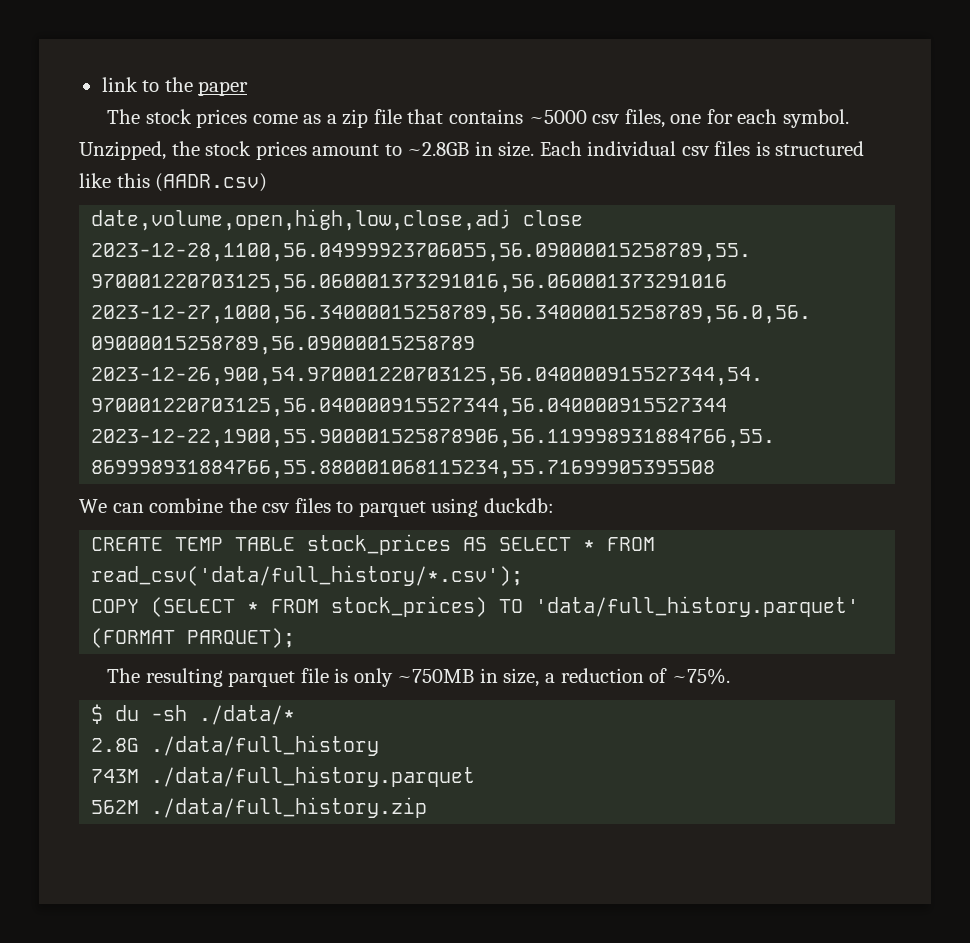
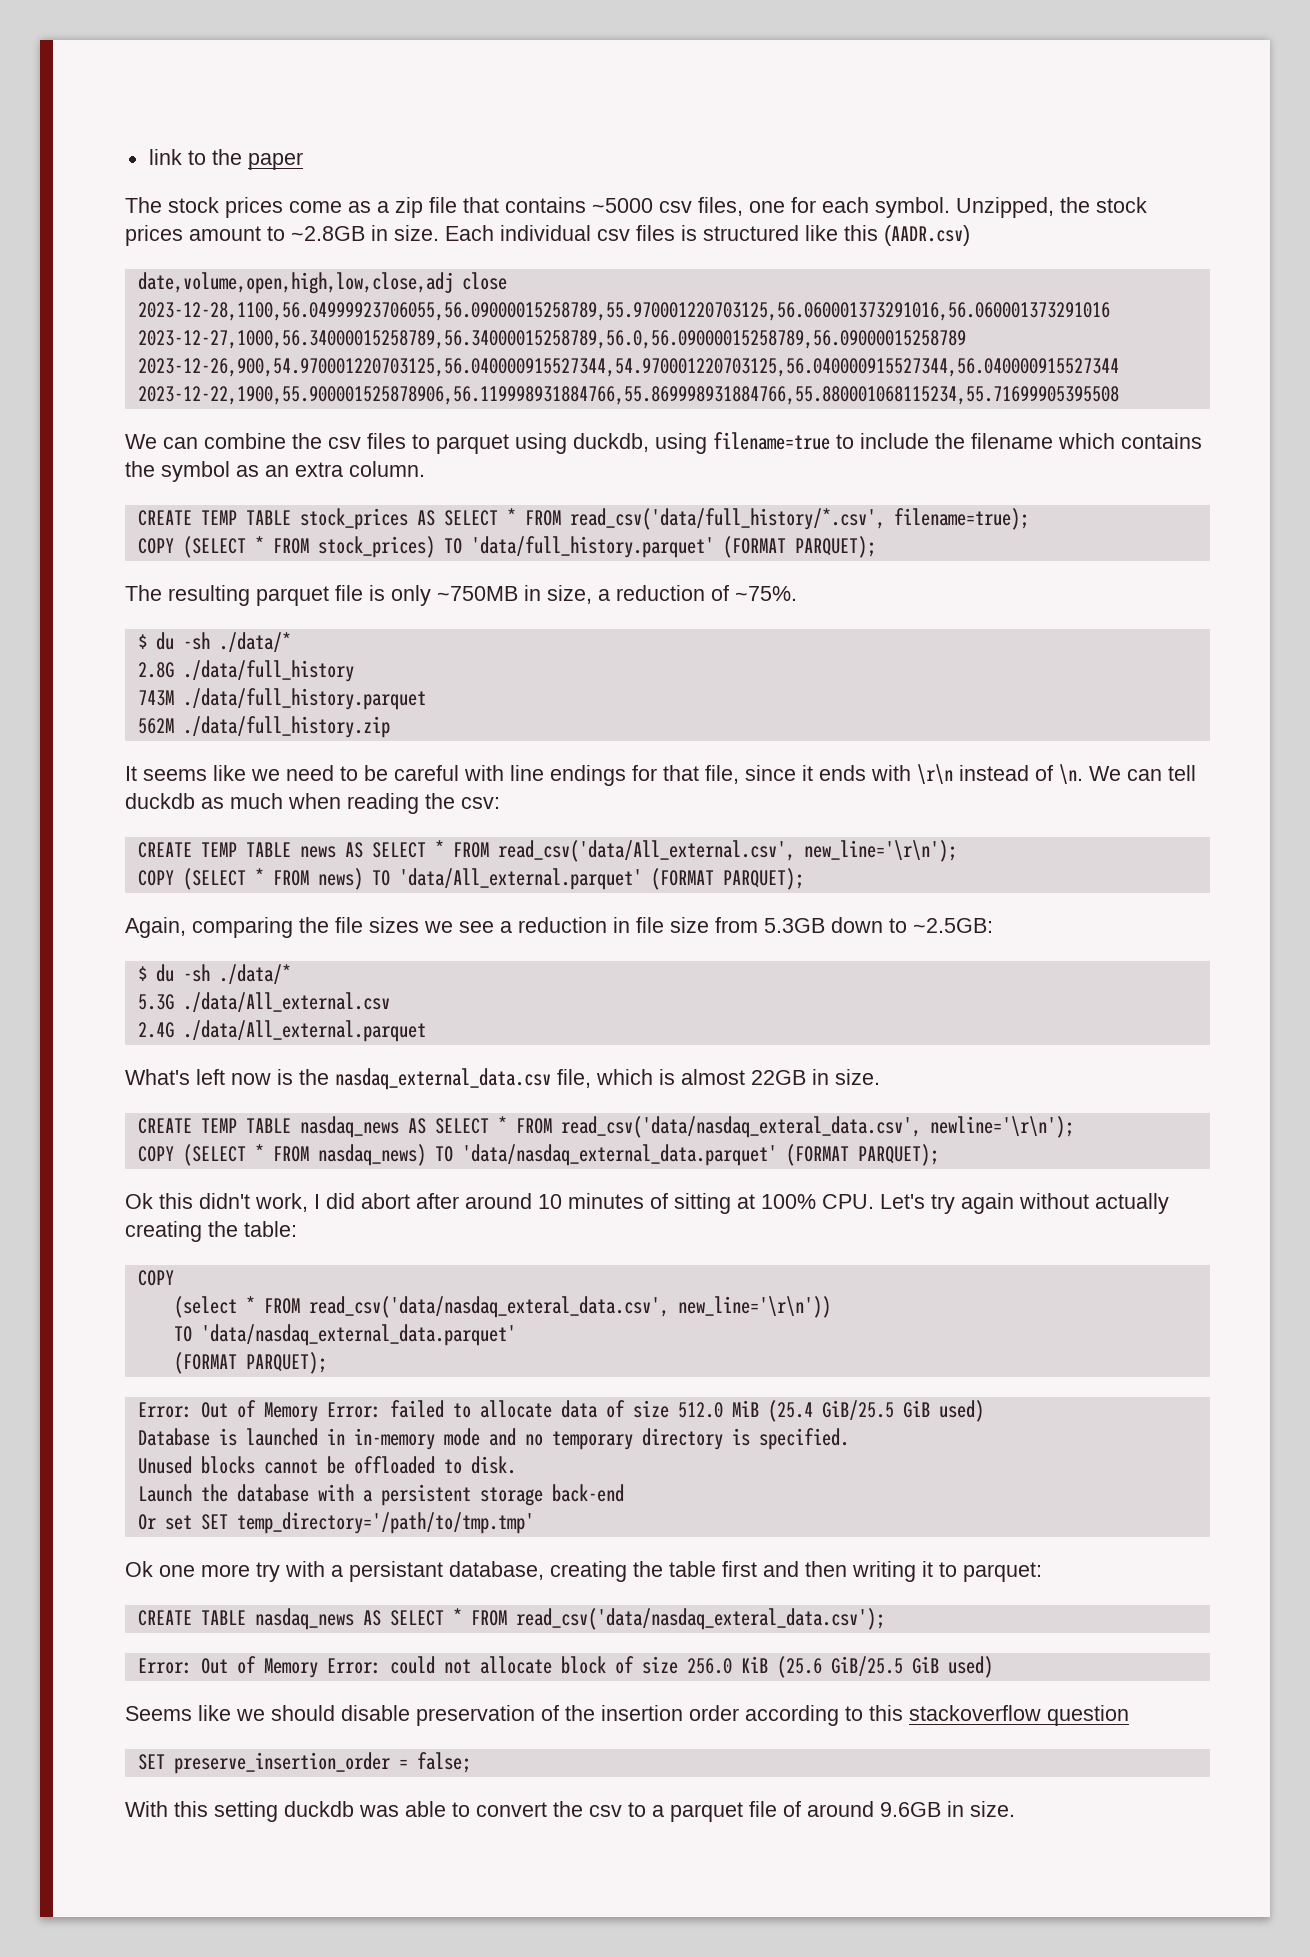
- We can combine the csv files to parquet using duckdb:
+ We can combine the csv files to parquet using duckdb, using filename=true to include the filename which contains the symbol as an extra column.
- CREATE TEMP TABLE stock_prices AS SELECT * FROM read_csv('data/full_history/*.csv');
+ CREATE TEMP TABLE stock_prices AS SELECT * FROM read_csv('data/full_history/*.csv', filename=true);
+ It seems like we need to be careful with line endings for that file, since it ends with \r\n instead of \n. We can tell duckdb as much when reading the csv:
+ CREATE TEMP TABLE news AS SELECT * FROM read_csv('data/All_external.csv', new_line='\r\n');
+ COPY (SELECT * FROM news) TO 'data/All_external.parquet' (FORMAT PARQUET);
+ Again, comparing the file sizes we see a reduction in file size from 5.3GB down to ~2.5GB:
+ $ du -sh ./data/*
+ 5.3G ./data/All_external.csv
+ 2.4G ./data/All_external.parquet
+ What's left now is the nasdaq_external_data.csv file, which is almost 22GB in size.
+ CREATE TEMP TABLE nasdaq_news AS SELECT * FROM read_csv('data/nasdaq_exteral_data.csv', newline='\r\n');
+ COPY (SELECT * FROM nasdaq_news) TO 'data/nasdaq_external_data.parquet' (FORMAT PARQUET);
+ Ok this didn't work, I did abort after around 10 minutes of sitting at 100% CPU. Let's try again without actually creating the table:
+ COPY
+ (select * FROM read_csv('data/nasdaq_exteral_data.csv', new_line='\r\n'))
+ TO 'data/nasdaq_external_data.parquet'
+ (FORMAT PARQUET);
+ Error: Out of Memory Error: failed to allocate data of size 512.0 MiB (25.4 GiB/25.5 GiB used)
+ Database is launched in in-memory mode and no temporary directory is specified.
+ Unused blocks cannot be offloaded to disk.
+ Launch the database with a persistent storage back-end
+ Or set SET temp_directory='/path/to/tmp.tmp'
+ Ok one more try with a persistant database, creating the table first and then writing it to parquet:
+ CREATE TABLE nasdaq_news AS SELECT * FROM read_csv('data/nasdaq_exteral_data.csv');
+ Error: Out of Memory Error: could not allocate block of size 256.0 KiB (25.6 GiB/25.5 GiB used)
+ Seems like we should disable preservation of the insertion order according to this stackoverflow question
+ SET preserve_insertion_order = false;
+ With this setting duckdb was able to convert the csv to a parquet file of around 9.6GB in size.

